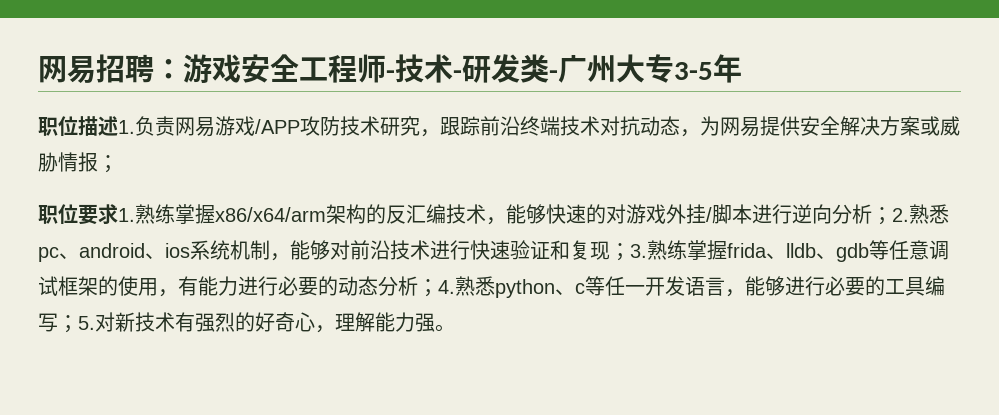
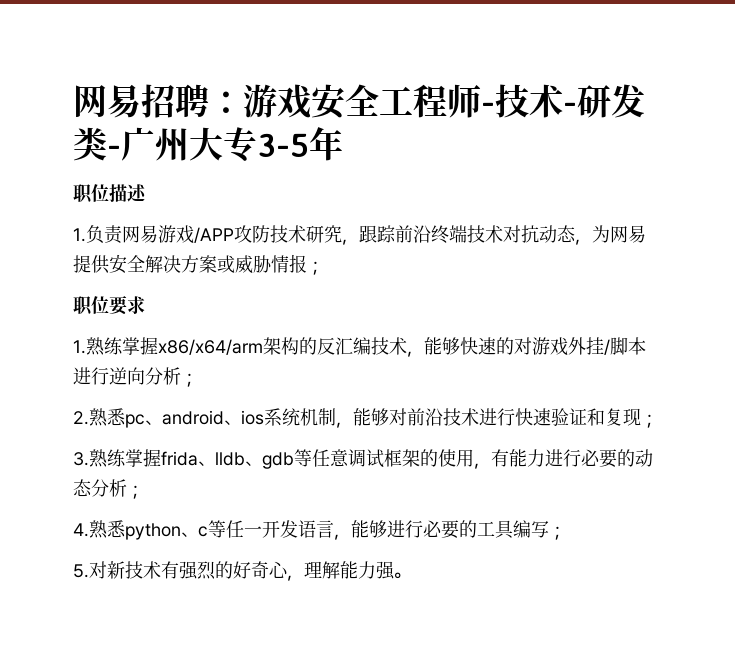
- 职位描述1.负责网易游戏/APP攻防技术研究，跟踪前沿终端技术对抗动态，为网易提供安全解决方案或威胁情报；
+ 职位描述
+ 1.负责网易游戏/APP攻防技术研究，跟踪前沿终端技术对抗动态，为网易提供安全解决方案或威胁情报；
- 职位要求1.熟练掌握x86/x64/arm架构的反汇编技术，能够快速的对游戏外挂/脚本进行逆向分析；2.熟悉pc、android、ios系统机制，能够对前沿技术进行快速验证和复现；3.熟练掌握frida、lldb、gdb等任意调试框架的使用，有能力进行必要的动态分析；4.熟悉python、c等任一开发语言，能够进行必要的工具编写；5.对新技术有强烈的好奇心，理解能力强。
+ 职位要求
+ 1.熟练掌握x86/x64/arm架构的反汇编技术，能够快速的对游戏外挂/脚本进行逆向分析；
+ 2.熟悉pc、android、ios系统机制，能够对前沿技术进行快速验证和复现；
+ 3.熟练掌握frida、lldb、gdb等任意调试框架的使用，有能力进行必要的动态分析；
+ 4.熟悉python、c等任一开发语言，能够进行必要的工具编写；
+ 5.对新技术有强烈的好奇心，理解能力强。

